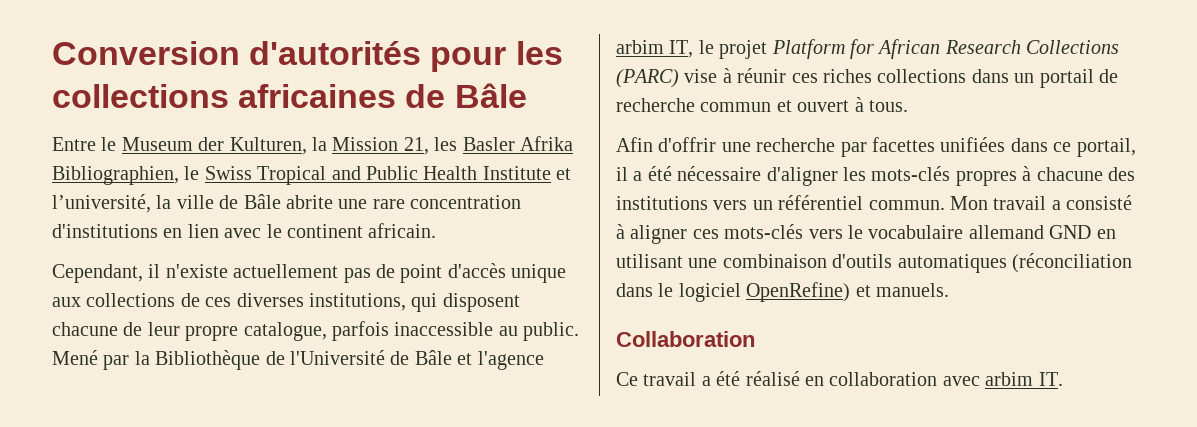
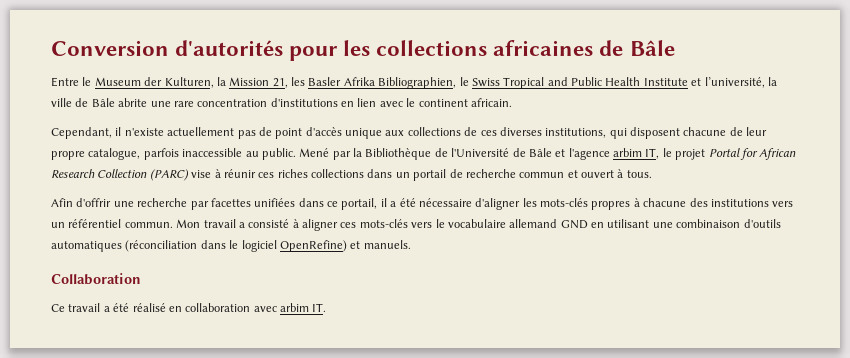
- Mené par la Bibliothèque de l'Université de Bâle et l'agence arbim IT, le projet Platform for African Research Collections (PARC) vise à réunir ces riches collections dans un portail de recherche commun et ouvert à tous.
+ Mené par la Bibliothèque de l'Université de Bâle et l'agence arbim IT, le projet Portal for African Research Collection (PARC) vise à réunir ces riches collections dans un portail de recherche commun et ouvert à tous.

